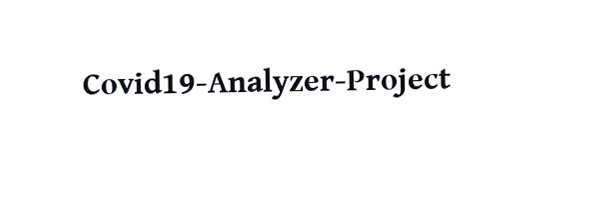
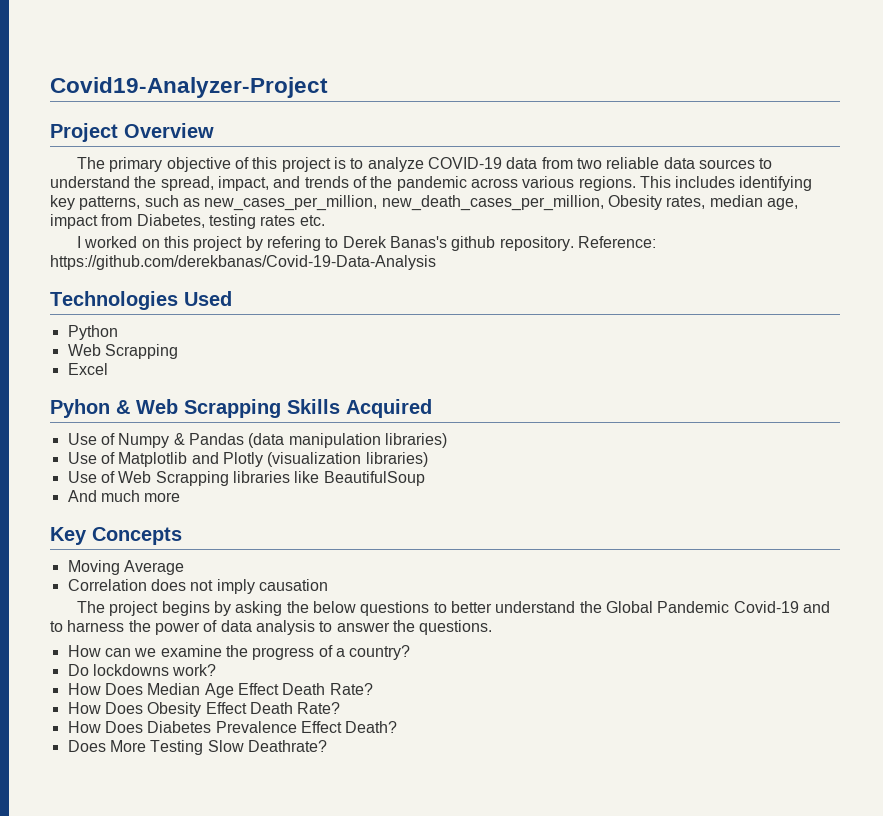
+ Project Overview
+ The primary objective of this project is to analyze COVID-19 data from two reliable data sources to understand the spread, impact, and trends of the pandemic across various regions. This includes identifying key patterns, such as new_cases_per_million, new_death_cases_per_million, Obesity rates, median age, impact from Diabetes, testing rates etc.
+ I worked on this project by refering to Derek Banas's github repository. Reference: https://github.com/derekbanas/Covid-19-Data-Analysis
+ Technologies Used
+ Python
+ Web Scrapping
+ Excel
+ Pyhon & Web Scrapping Skills Acquired
+ Use of Numpy & Pandas (data manipulation libraries)
+ Use of Matplotlib and Plotly (visualization libraries)
+ Use of Web Scrapping libraries like BeautifulSoup
+ And much more
+ Key Concepts
+ Moving Average
+ Correlation does not imply causation
+ The project begins by asking the below questions to better understand the Global Pandemic Covid-19 and to harness the power of data analysis to answer the questions.
+ How can we examine the progress of a country?
+ Do lockdowns work?
+ How Does Median Age Effect Death Rate?
+ How Does Obesity Effect Death Rate?
+ How Does Diabetes Prevalence Effect Death?
+ Does More Testing Slow Deathrate?

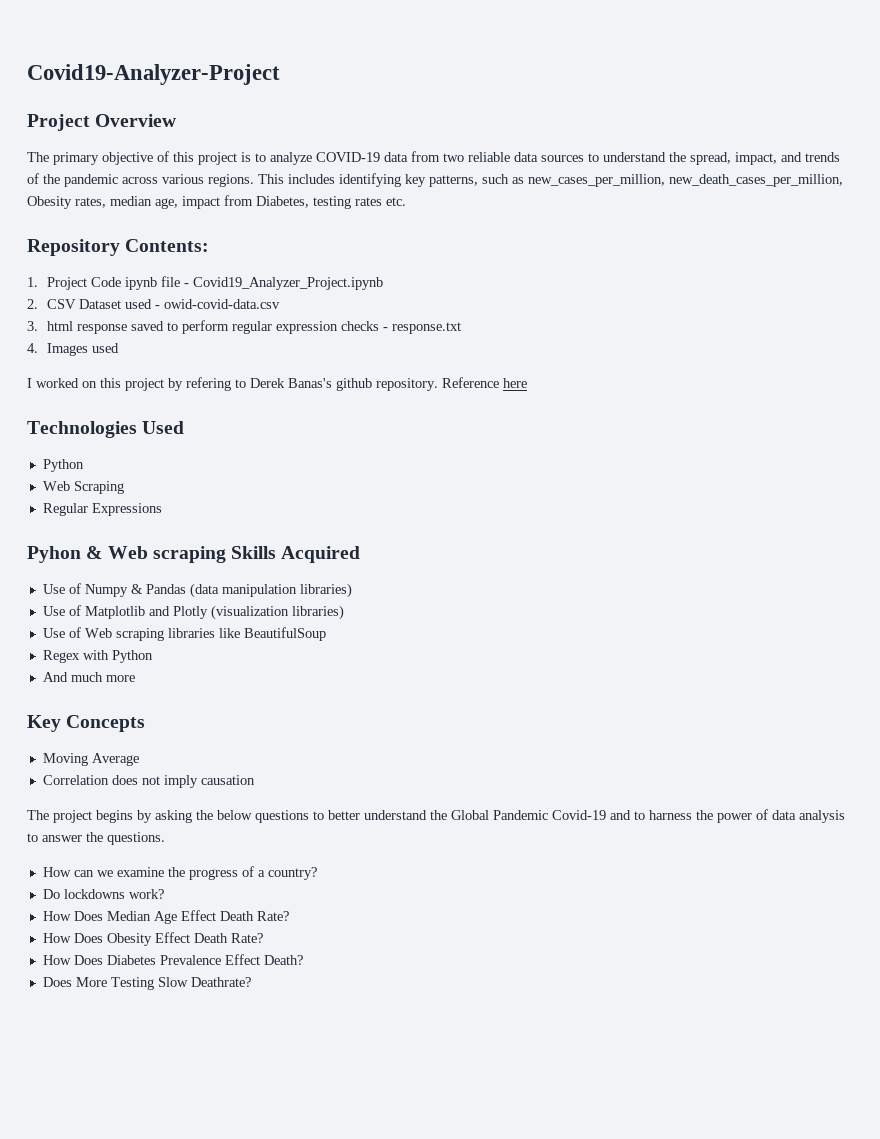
+ Repository Contents:
+ 1. Project Code ipynb file - Covid19_Analyzer_Project.ipynb
+ 2. CSV Dataset used - owid-covid-data.csv
+ 3. html response saved to perform regular expression checks - response.txt
+ 4. Images used
- Reference: https://github.com/derekbanas/Covid-19-Data-Analysis
+ Reference here
  Technologies Used
  Python
- Web Scrapping
- Excel
+ Web Scraping
+ Regular Expressions
- Pyhon & Web Scrapping Skills Acquired
+ Pyhon & Web scraping Skills Acquired
- Use of Web Scrapping libraries like BeautifulSoup
+ Use of Web scraping libraries like BeautifulSoup
+ Regex with Python

